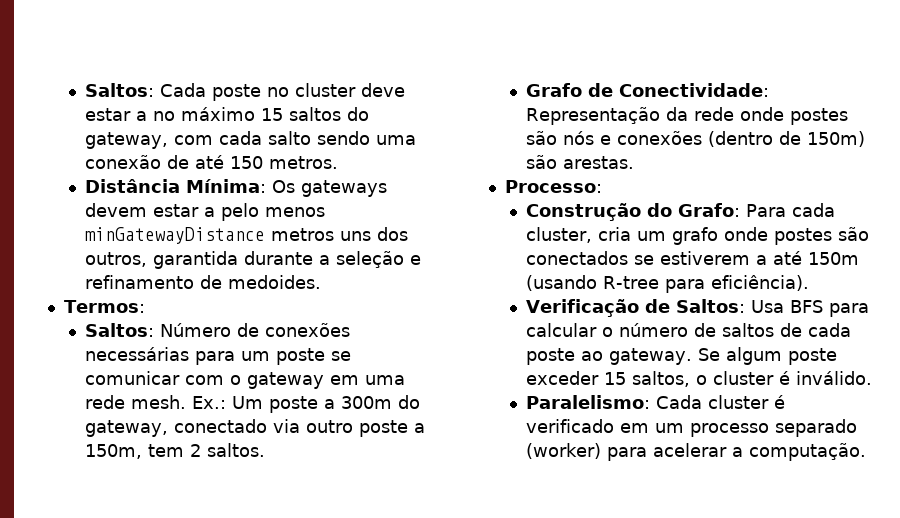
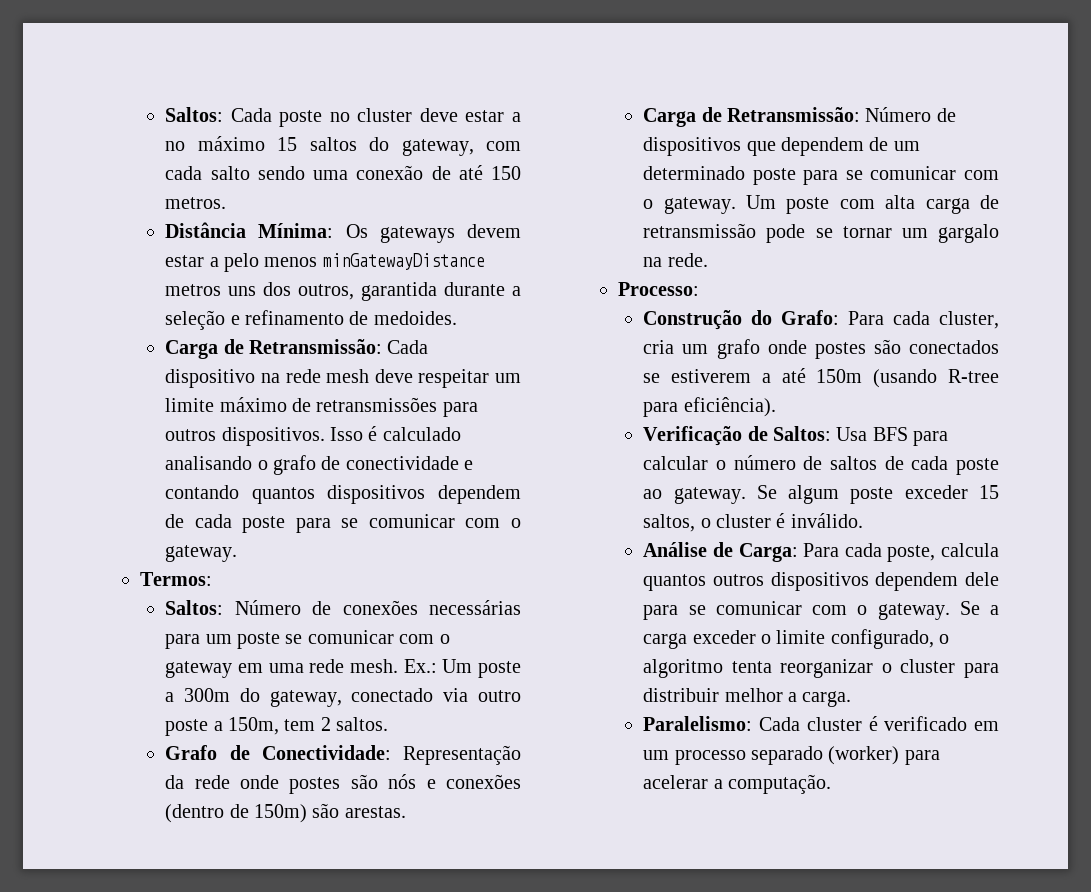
+ Carga de Retransmissão: Cada dispositivo na rede mesh deve respeitar um limite máximo de retransmissões para outros dispositivos. Isso é calculado analisando o grafo de conectividade e contando quantos dispositivos dependem de cada poste para se comunicar com o gateway.
+ Carga de Retransmissão: Número de dispositivos que dependem de um determinado poste para se comunicar com o gateway. Um poste com alta carga de retransmissão pode se tornar um gargalo na rede.
+ Análise de Carga: Para cada poste, calcula quantos outros dispositivos dependem dele para se comunicar com o gateway. Se a carga exceder o limite configurado, o algoritmo tenta reorganizar o cluster para distribuir melhor a carga.

